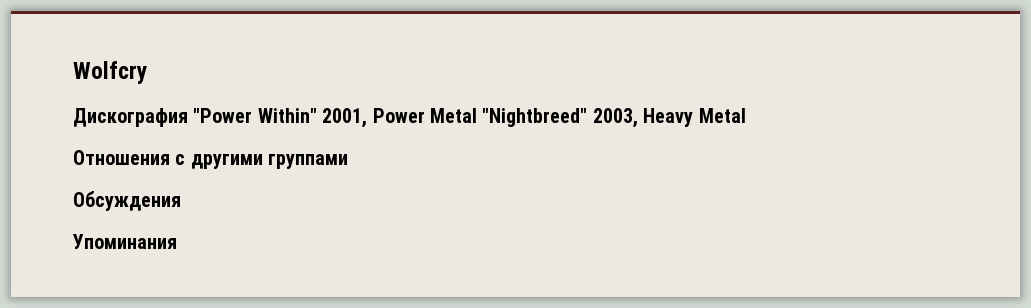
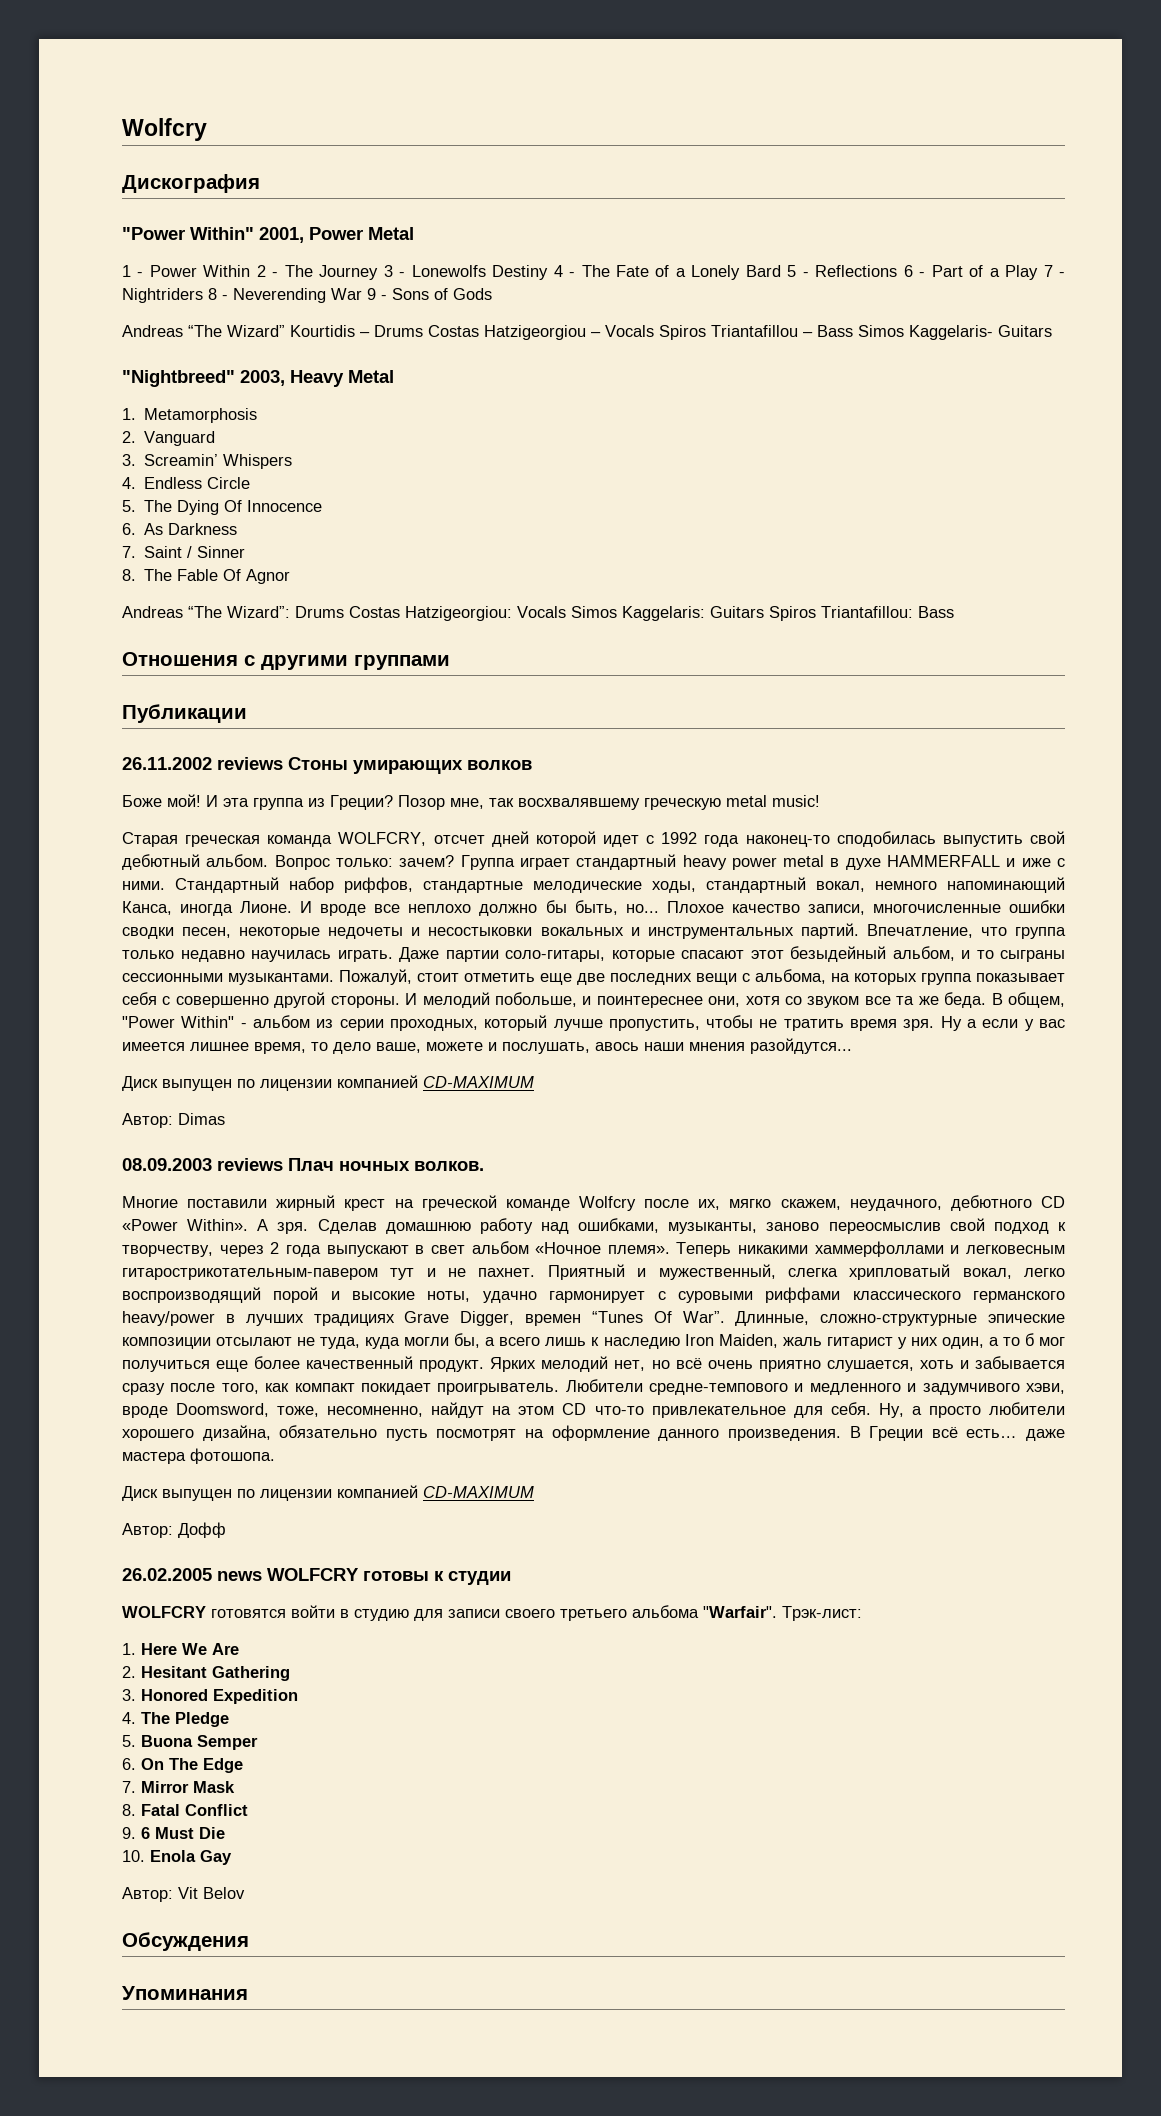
- Дискография "Power Within" 2001, Power Metal "Nightbreed" 2003, Heavy Metal
+ Дискография
+ "Power Within" 2001, Power Metal
+ 1 - Power Within 2 - The Journey 3 - Lonewolfs Destiny 4 - The Fate of a Lonely Bard 5 - Reflections 6 - Part of a Play 7 - Nightriders 8 - Neverending War 9 - Sons of Gods
+ Andreas “The Wizard” Kourtidis – Drums Costas Hatzigeorgiou – Vocals Spiros Triantafillou – Bass Simos Kaggelaris- Guitars
+ "Nightbreed" 2003, Heavy Metal
+ 1. Metamorphosis
+ 2. Vanguard
+ 3. Screamin’ Whispers
+ 4. Endless Circle
+ 5. The Dying Of Innocence
+ 6. As Darkness
+ 7. Saint / Sinner
+ 8. The Fable Of Agnor
+ Andreas “The Wizard”: Drums Costas Hatzigeorgiou: Vocals Simos Kaggelaris: Guitars Spiros Triantafillou: Bass
  Отношения с другими группами
+ Публикации
+ 26.11.2002 reviews Стоны умирающих волков
+ Боже мой! И эта группа из Греции? Позор мне, так восхвалявшему греческую metal music!
+ Старая греческая команда WOLFCRY, отсчет дней которой идет с 1992 года наконец-то сподобилась выпустить свой дебютный альбом. Вопрос только: зачем? Группа играет стандартный heavy power metal в духе HAMMERFALL и иже с ними. Стандартный набор риффов, стандартные мелодические ходы, стандартный вокал, немного напоминающий Канса, иногда Лионе. И вроде все неплохо должно бы быть, но... Плохое качество записи, многочисленные ошибки сводки песен, некоторые недочеты и несостыковки вокальных и инструментальных партий. Впечатление, что группа только недавно научилась играть. Даже партии соло-гитары, которые спасают этот безыдейный альбом, и то сыграны сессионными музыкантами. Пожалуй, стоит отметить еще две последних вещи с альбома, на которых группа показывает себя с совершенно другой стороны. И мелодий побольше, и поинтереснее они, хотя со звуком все та же беда. В общем, "Power Within" - альбом из серии проходных, который лучше пропустить, чтобы не тратить время зря. Ну а если у вас имеется лишнее время, то дело ваше, можете и послушать, авось наши мнения разойдутся...
+ Диск выпущен по лицензии компанией CD-MAXIMUM
+ Автор: Dimas
+ 08.09.2003 reviews Плач ночных волков.
+ Многие поставили жирный крест на греческой команде Wolfcry после их, мягко скажем, неудачного, дебютного CD «Power Within». А зря. Сделав домашнюю работу над ошибками, музыканты, заново переосмыслив свой подход к творчеству, через 2 года выпускают в свет альбом «Ночное племя». Теперь никакими хаммерфоллами и легковесным гитарострикотательным-павером тут и не пахнет. Приятный и мужественный, слегка хрипловатый вокал, легко воспроизводящий порой и высокие ноты, удачно гармонирует с суровыми риффами классического германского heavy/power в лучших традициях Grave Digger, времен “Tunes Of War”. Длинные, сложно-структурные эпические композиции отсылают не туда, куда могли бы, а всего лишь к наследию Iron Maiden, жаль гитарист у них один, а то б мог получиться еще более качественный продукт. Ярких мелодий нет, но всё очень приятно слушается, хоть и забывается сразу после того, как компакт покидает проигрыватель. Любители средне-темпового и медленного и задумчивого хэви, вроде Doomsword, тоже, несомненно, найдут на этом CD что-то привлекательное для себя. Ну, а просто любители хорошего дизайна, обязательно пусть посмотрят на оформление данного произведения. В Греции всё есть… даже мастера фотошопа.
+ Диск выпущен по лицензии компанией CD-MAXIMUM
+ Автор: Дофф
+ 26.02.2005 news WOLFCRY готовы к студии
+ WOLFCRY готовятся войти в студию для записи своего третьего альбома "Warfair". Трэк-лист:
+ 1. Here We Are
+ 2. Hesitant Gathering
+ 3. Honored Expedition
+ 4. The Pledge
+ 5. Buona Semper
+ 6. On The Edge
+ 7. Mirror Mask
+ 8. Fatal Conflict
+ 9. 6 Must Die
+ 10. Enola Gay
+ Автор: Vit Belov

